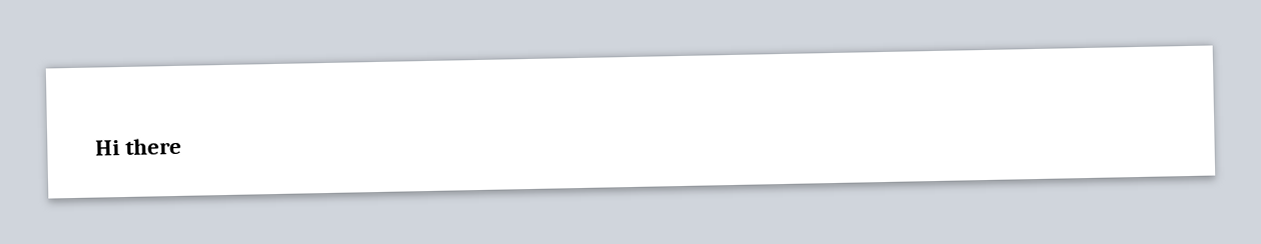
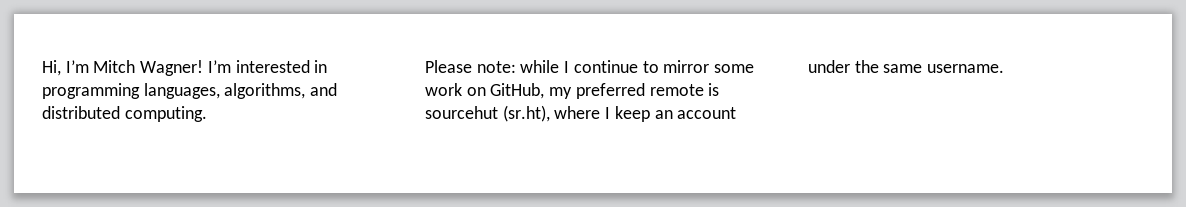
- Hi there
+ Hi, I’m Mitch Wagner! I’m interested in programming languages, algorithms, and distributed computing.
+ Please note: while I continue to mirror some work on GitHub, my preferred remote is sourcehut (sr.ht), where I keep an account under the same username.

